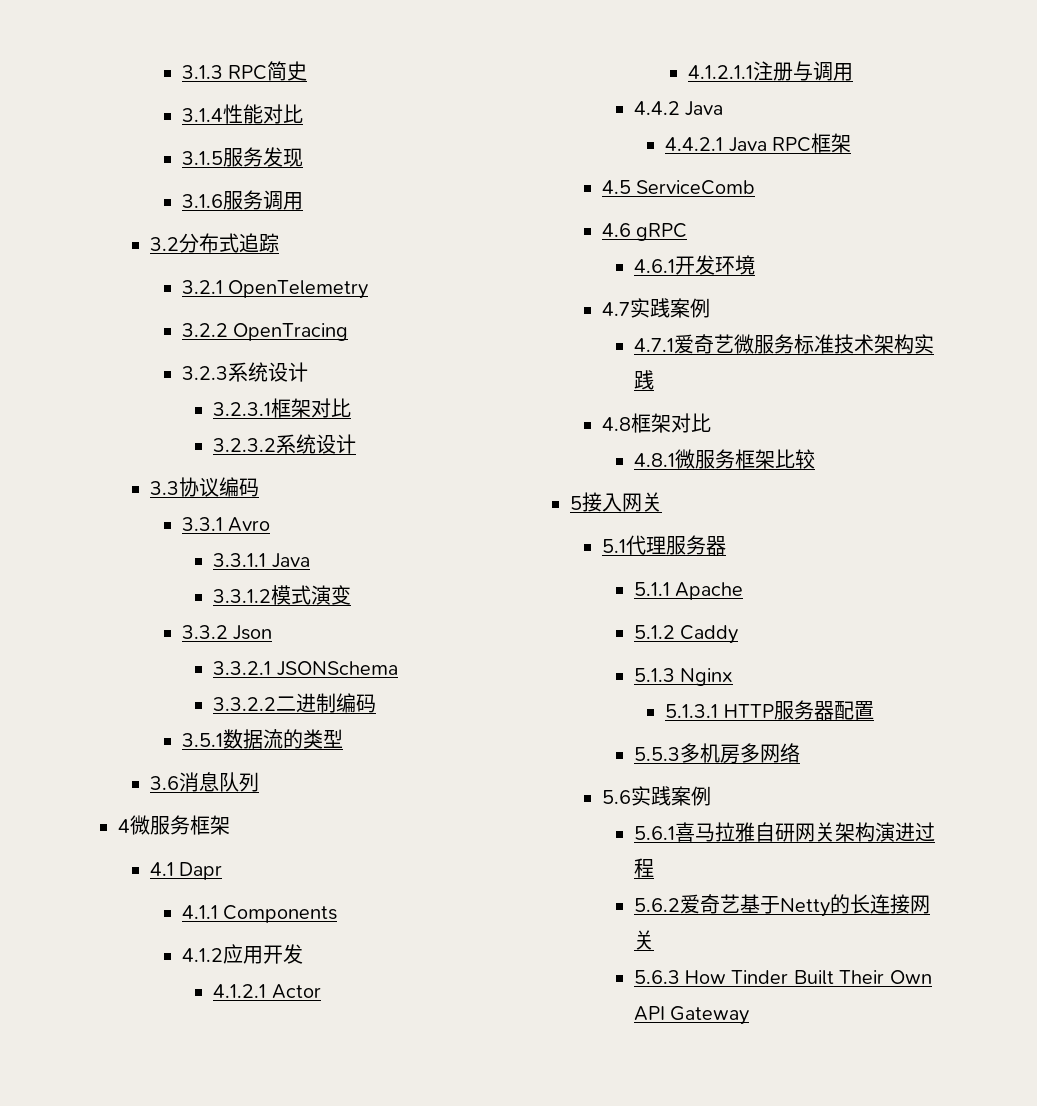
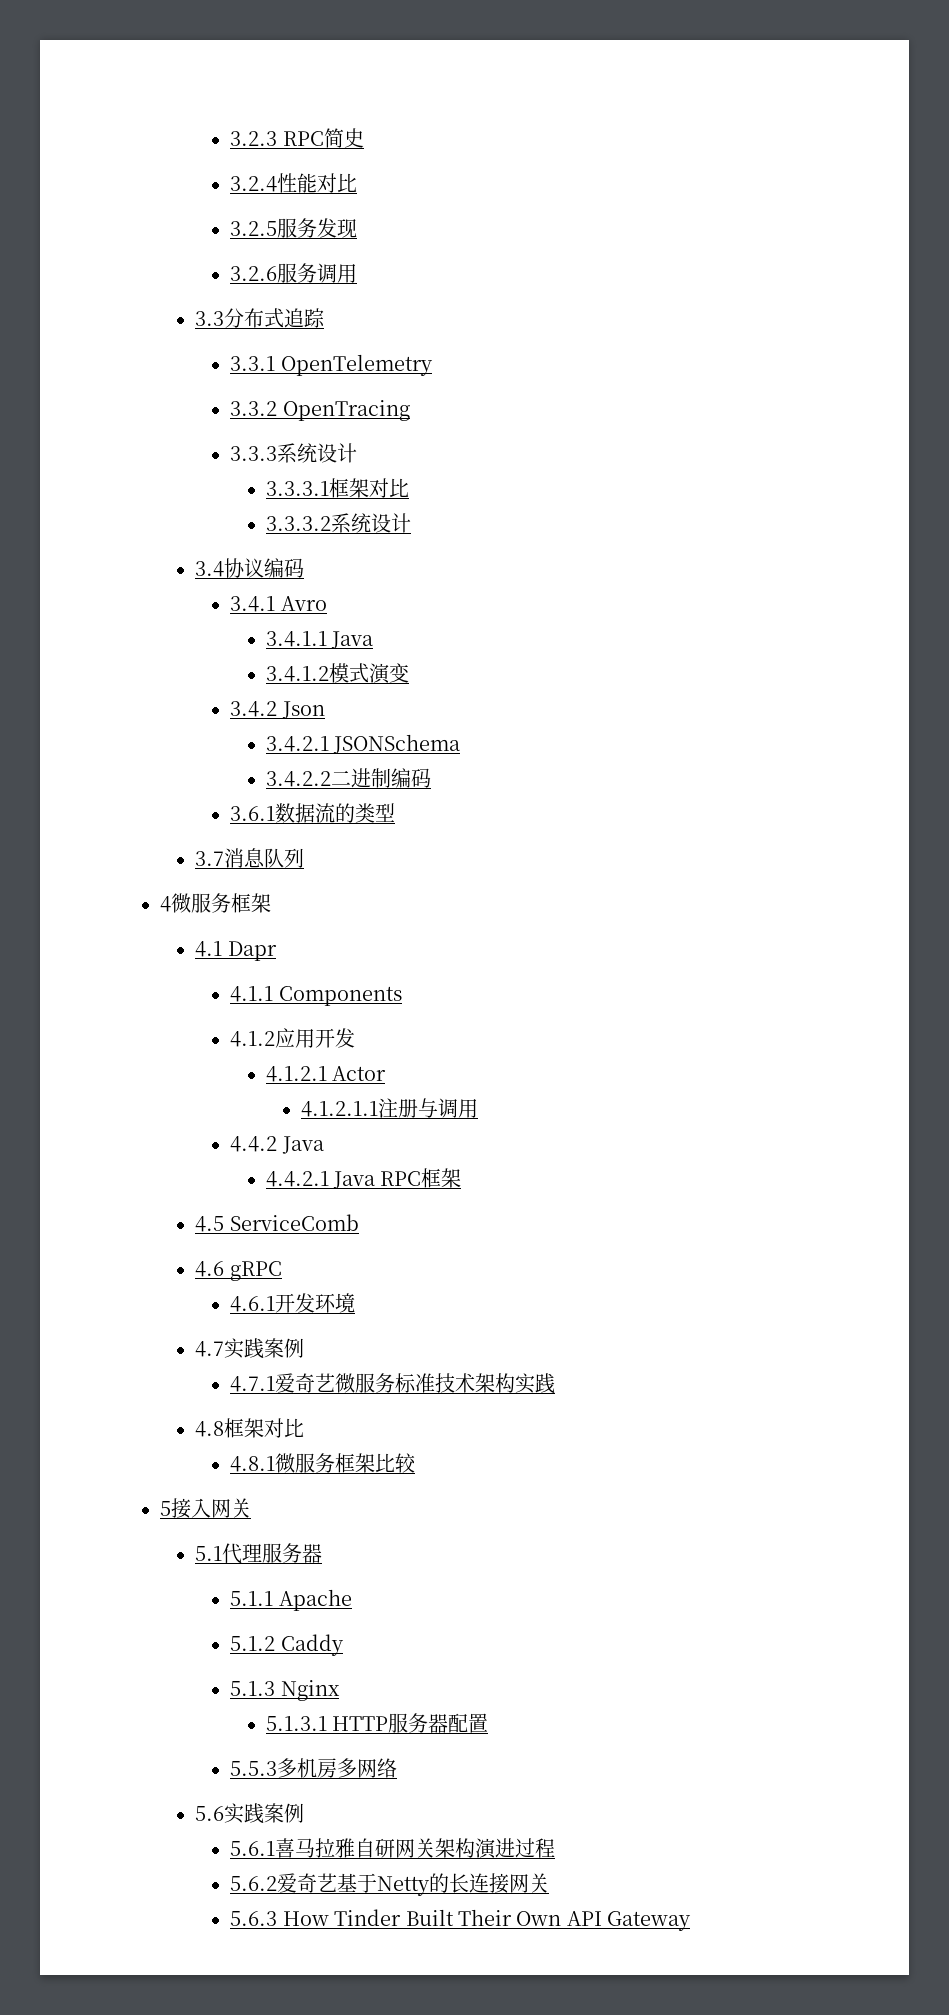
- 3.1.3 RPC简史
+ 3.2.3 RPC简史
- 3.1.4性能对比
+ 3.2.4性能对比
- 3.1.5服务发现
+ 3.2.5服务发现
- 3.1.6服务调用
+ 3.2.6服务调用
- 3.2分布式追踪
+ 3.3分布式追踪
- 3.2.1 OpenTelemetry
+ 3.3.1 OpenTelemetry
- 3.2.2 OpenTracing
+ 3.3.2 OpenTracing
- 3.2.3系统设计
- 3.2.3.1框架对比
- 3.2.3.2系统设计
- 3.3协议编码
+ 3.3.3系统设计
+ 3.3.3.1框架对比
+ 3.3.3.2系统设计
+ 3.4协议编码
- 3.3.1 Avro
+ 3.4.1 Avro
- 3.3.1.1 Java
- 3.3.1.2模式演变
+ 3.4.1.1 Java
+ 3.4.1.2模式演变
- 3.3.2 Json
+ 3.4.2 Json
- 3.3.2.1 JSONSchema
+ 3.4.2.1 JSONSchema
- 3.3.2.2二进制编码
+ 3.4.2.2二进制编码
- 3.5.1数据流的类型
+ 3.6.1数据流的类型
- 3.6消息队列
+ 3.7消息队列

